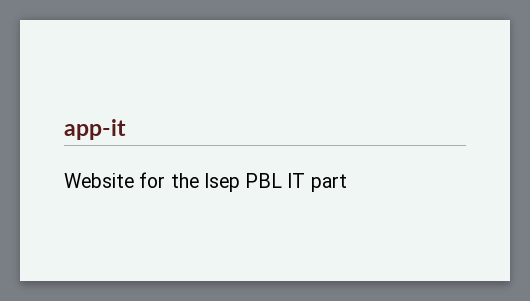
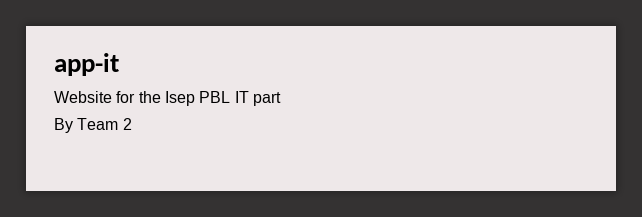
+ By Team 2

